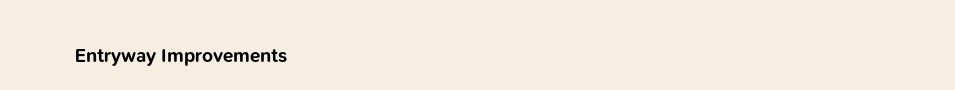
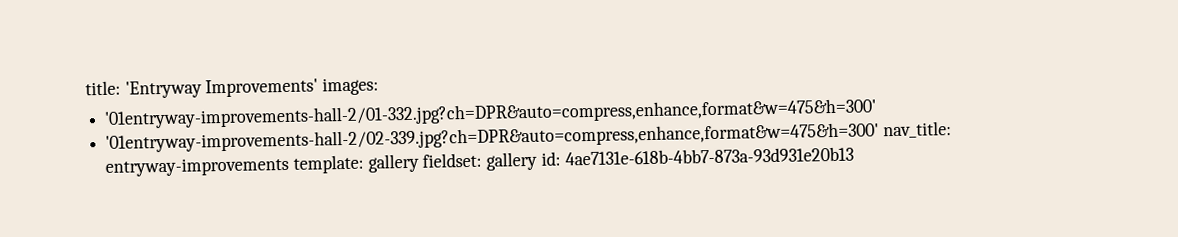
- Entryway Improvements
+ title: 'Entryway Improvements' images:
+ '01entryway-improvements-hall-2/01-332.jpg?ch=DPR&auto=compress,enhance,format&w=475&h=300'
+ '01entryway-improvements-hall-2/02-339.jpg?ch=DPR&auto=compress,enhance,format&w=475&h=300' nav_title: entryway-improvements template: gallery fieldset: gallery id: 4ae7131e-618b-4bb7-873a-93d931e20b13

